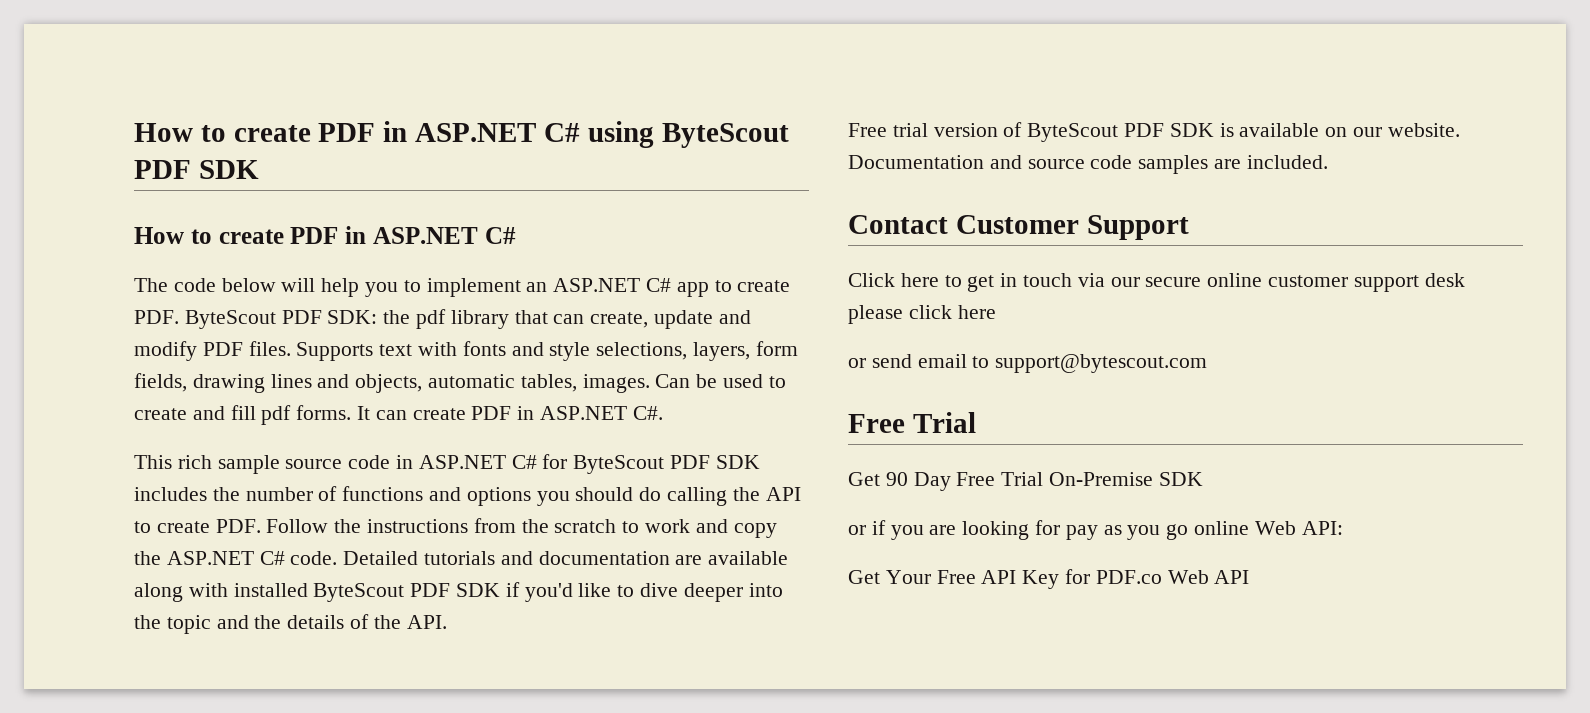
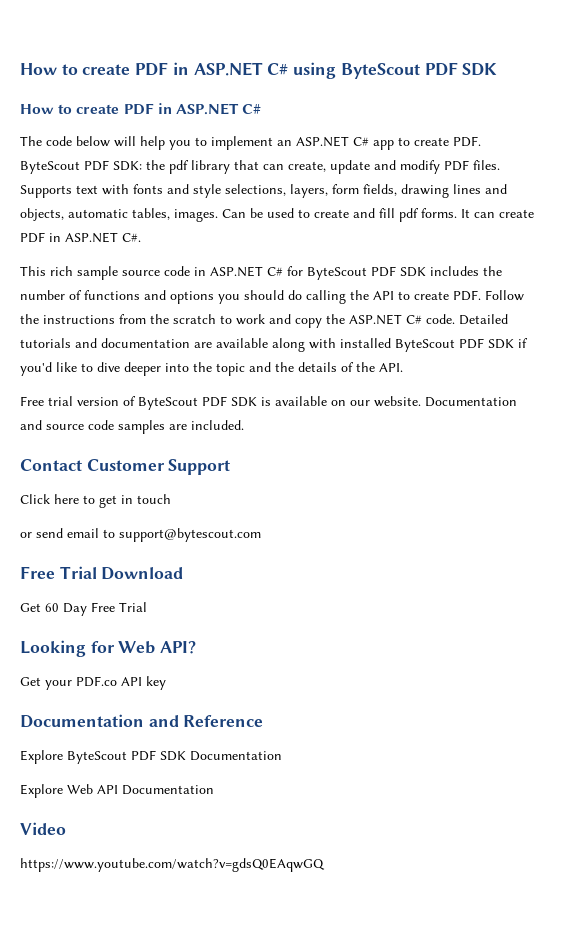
- Click here to get in touch via our secure online customer support desk please click here
+ Click here to get in touch
  or send email to support@bytescout.com
- Free Trial
- Get 90 Day Free Trial On-Premise SDK
- or if you are looking for pay as you go online Web API:
- Get Your Free API Key for PDF.co Web API
+ Free Trial Download
+ Get 60 Day Free Trial
+ Looking for Web API?
+ Get your PDF.co API key
+ Documentation and Reference
+ Explore ByteScout PDF SDK Documentation
+ Explore Web API Documentation
+ Video
+ https://www.youtube.com/watch?v=gdsQ0EAqwGQ

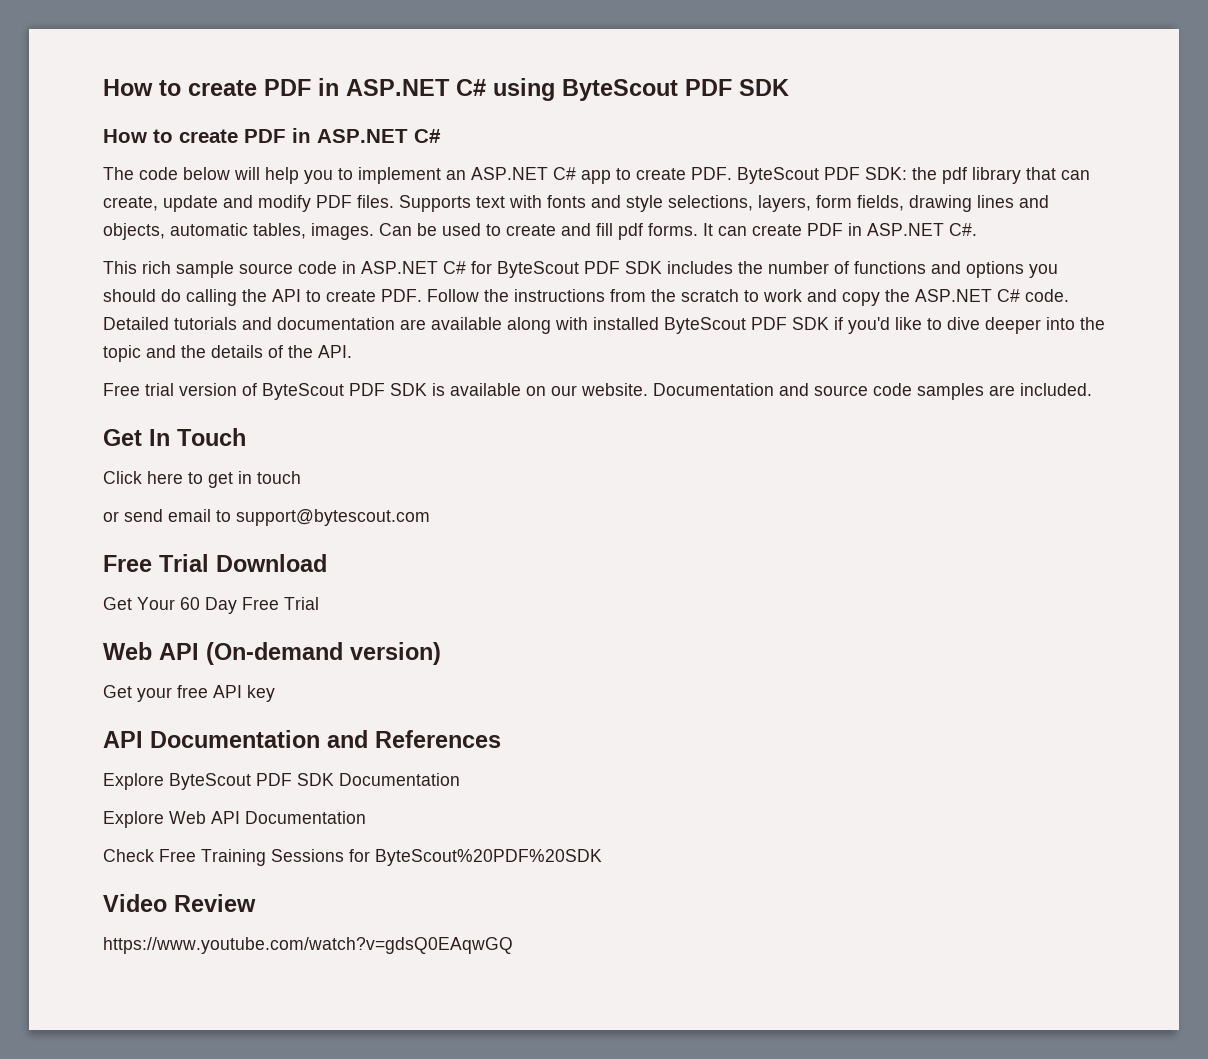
- Contact Customer Support
+ Get In Touch
- Get 60 Day Free Trial
+ Get Your 60 Day Free Trial
- Looking for Web API?
+ Web API (On-demand version)
- Get your PDF.co API key
+ Get your free API key
- Documentation and Reference
+ API Documentation and References
+ Check Free Training Sessions for ByteScout%20PDF%20SDK
- Video
+ Video Review

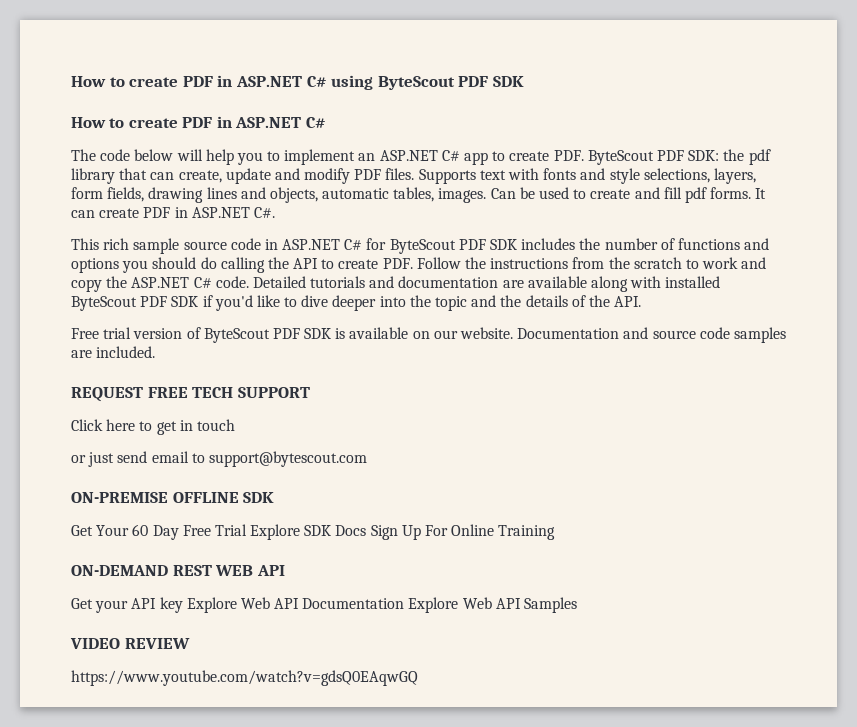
- Get In Touch
+ REQUEST FREE TECH SUPPORT
- or send email to support@bytescout.com
+ or just send email to support@bytescout.com
- Free Trial Download
+ ON-PREMISE OFFLINE SDK
- Get Your 60 Day Free Trial
- Web API (On-demand version)
+ Get Your 60 Day Free Trial Explore SDK Docs Sign Up For Online Training
+ ON-DEMAND REST WEB API
- Get your free API key
- API Documentation and References
- Explore ByteScout PDF SDK Documentation
- Explore Web API Documentation
- Check Free Training Sessions for ByteScout%20PDF%20SDK
- Video Review
+ Get your API key Explore Web API Documentation Explore Web API Samples
+ VIDEO REVIEW

